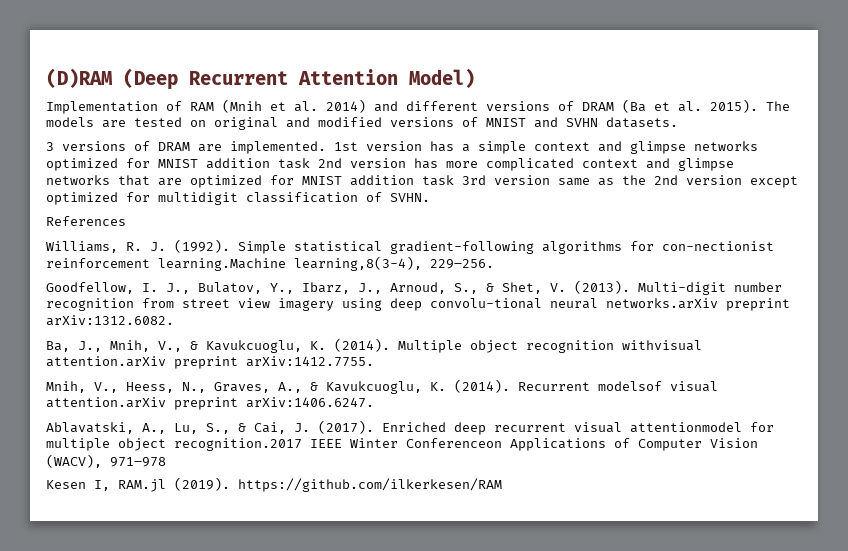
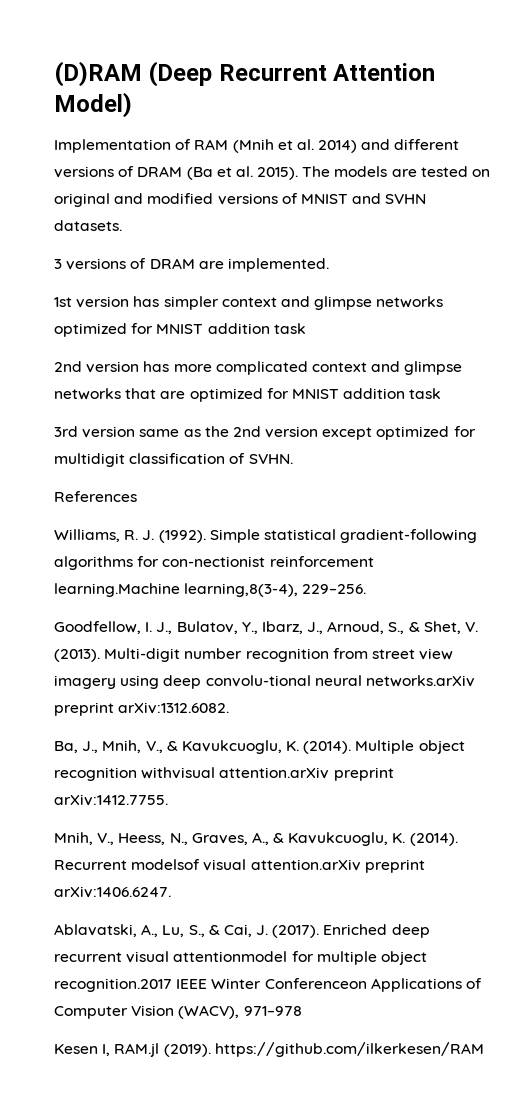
- 3 versions of DRAM are implemented. 1st version has a simple context and glimpse networks optimized for MNIST addition task 2nd version has more complicated context and glimpse networks that are optimized for MNIST addition task 3rd version same as the 2nd version except optimized for multidigit classification of SVHN.
+ 3 versions of DRAM are implemented.
+ 1st version has simpler context and glimpse networks optimized for MNIST addition task
+ 2nd version has more complicated context and glimpse networks that are optimized for MNIST addition task
+ 3rd version same as the 2nd version except optimized for multidigit classification of SVHN.

